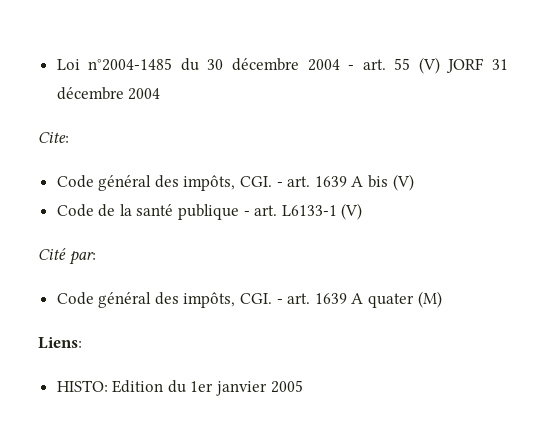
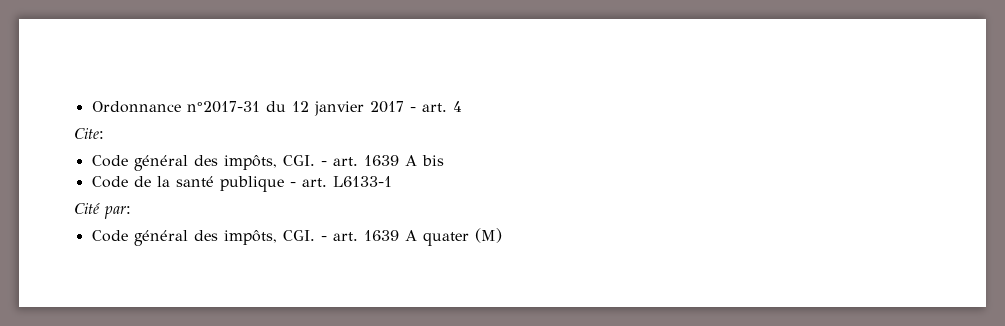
- Loi n°2004-1485 du 30 décembre 2004 - art. 55 (V) JORF 31 décembre 2004
+ Ordonnance n°2017-31 du 12 janvier 2017 - art. 4
- Code général des impôts, CGI. - art. 1639 A bis (V)
+ Code général des impôts, CGI. - art. 1639 A bis
- Code de la santé publique - art. L6133-1 (V)
+ Code de la santé publique - art. L6133-1
- Liens:
- HISTO: Edition du 1er janvier 2005

